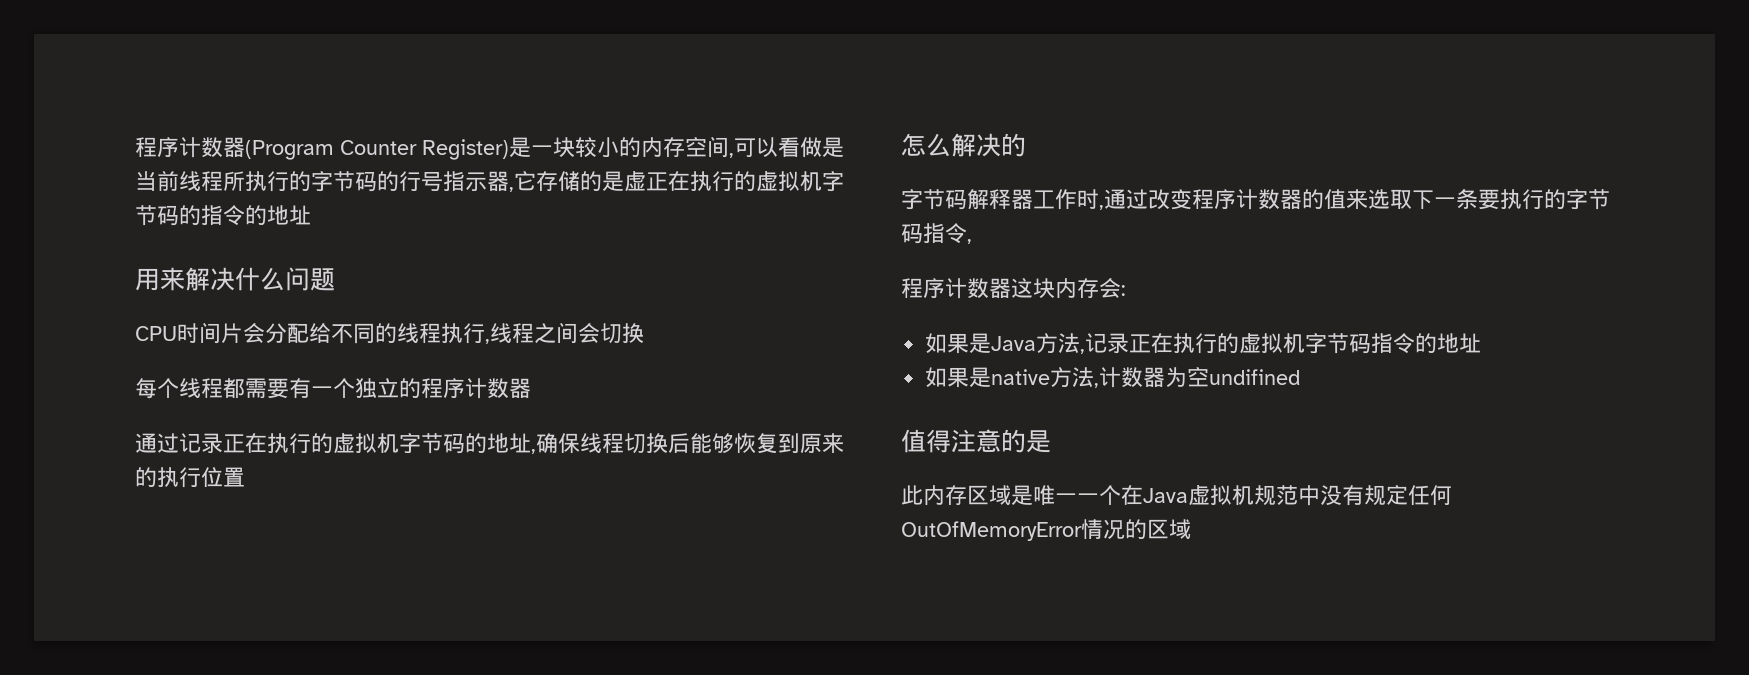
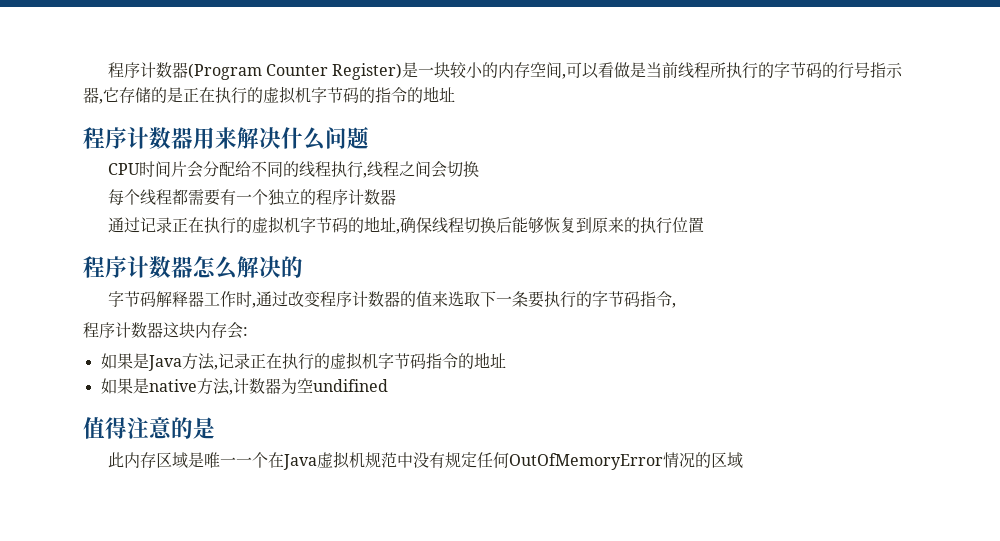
- 程序计数器(Program Counter Register)是一块较小的内存空间,可以看做是当前线程所执行的字节码的行号指示器,它存储的是虚正在执行的虚拟机字节码的指令的地址
+ 程序计数器(Program Counter Register)是一块较小的内存空间,可以看做是当前线程所执行的字节码的行号指示器,它存储的是正在执行的虚拟机字节码的指令的地址
- 用来解决什么问题
+ 程序计数器用来解决什么问题
- 怎么解决的
+ 程序计数器怎么解决的

